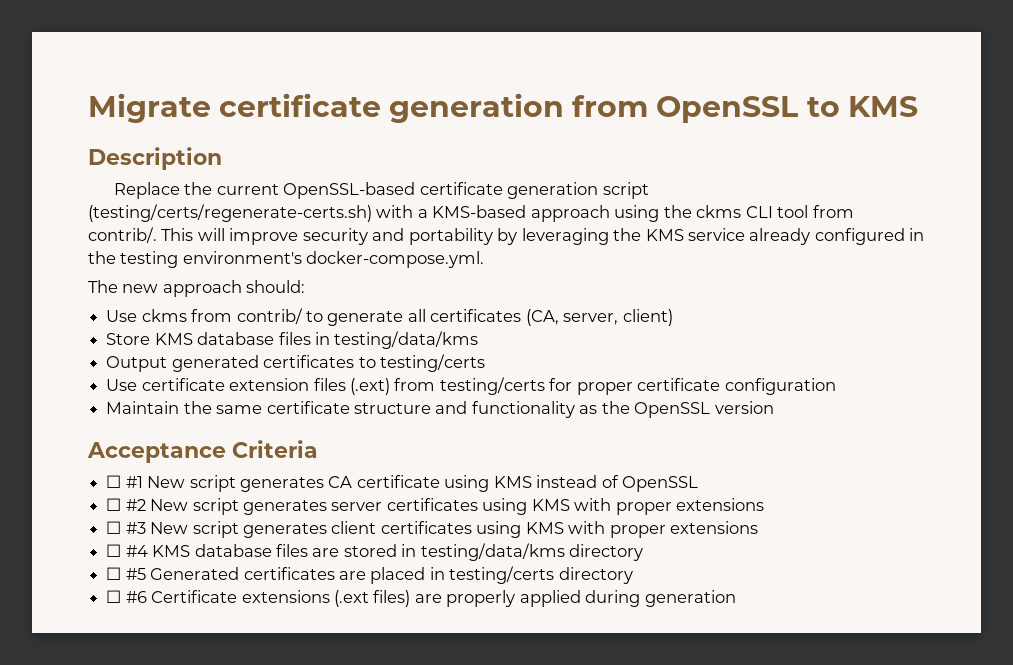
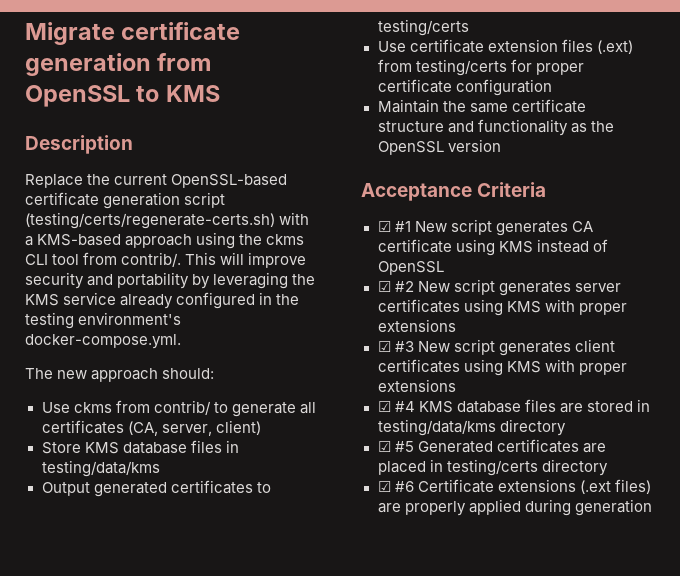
- ☐ #1 New script generates CA certificate using KMS instead of OpenSSL
+ ☑ #1 New script generates CA certificate using KMS instead of OpenSSL
- ☐ #2 New script generates server certificates using KMS with proper extensions
+ ☑ #2 New script generates server certificates using KMS with proper extensions
- ☐ #3 New script generates client certificates using KMS with proper extensions
+ ☑ #3 New script generates client certificates using KMS with proper extensions
- ☐ #4 KMS database files are stored in testing/data/kms directory
+ ☑ #4 KMS database files are stored in testing/data/kms directory
- ☐ #5 Generated certificates are placed in testing/certs directory
+ ☑ #5 Generated certificates are placed in testing/certs directory
- ☐ #6 Certificate extensions (.ext files) are properly applied during generation
+ ☑ #6 Certificate extensions (.ext files) are properly applied during generation

